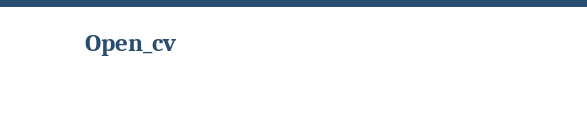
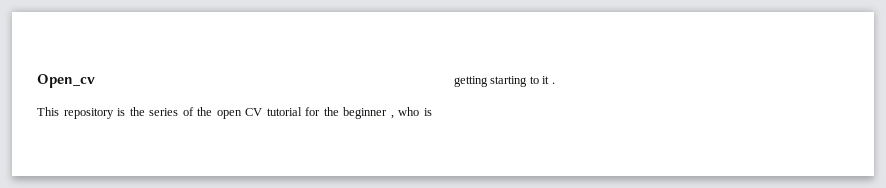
+ This repository is the series of the open CV tutorial for the beginner , who is getting starting to it .

